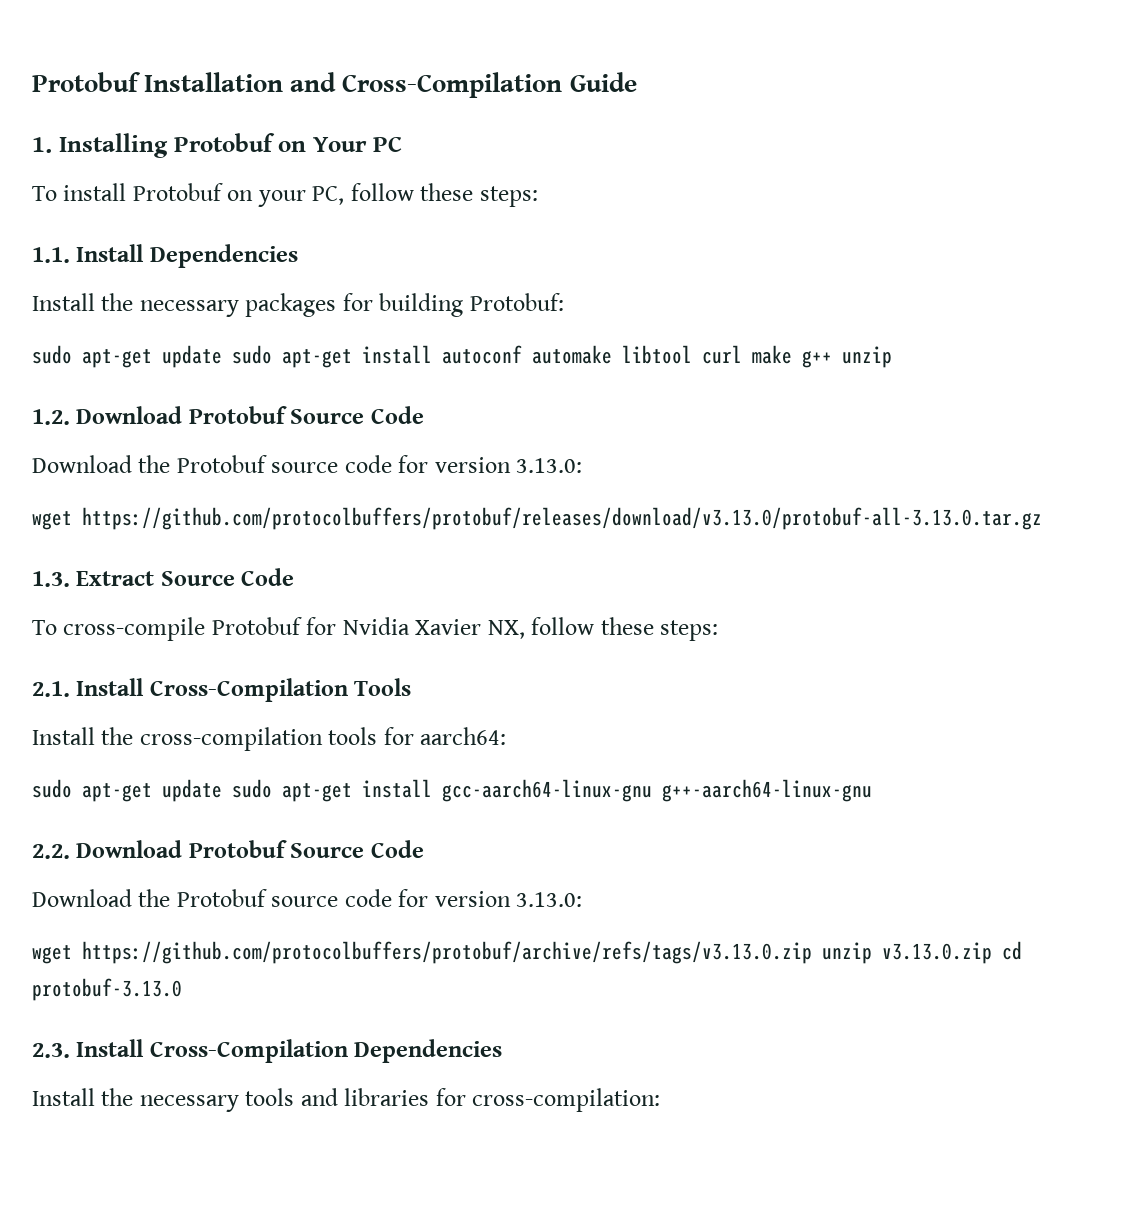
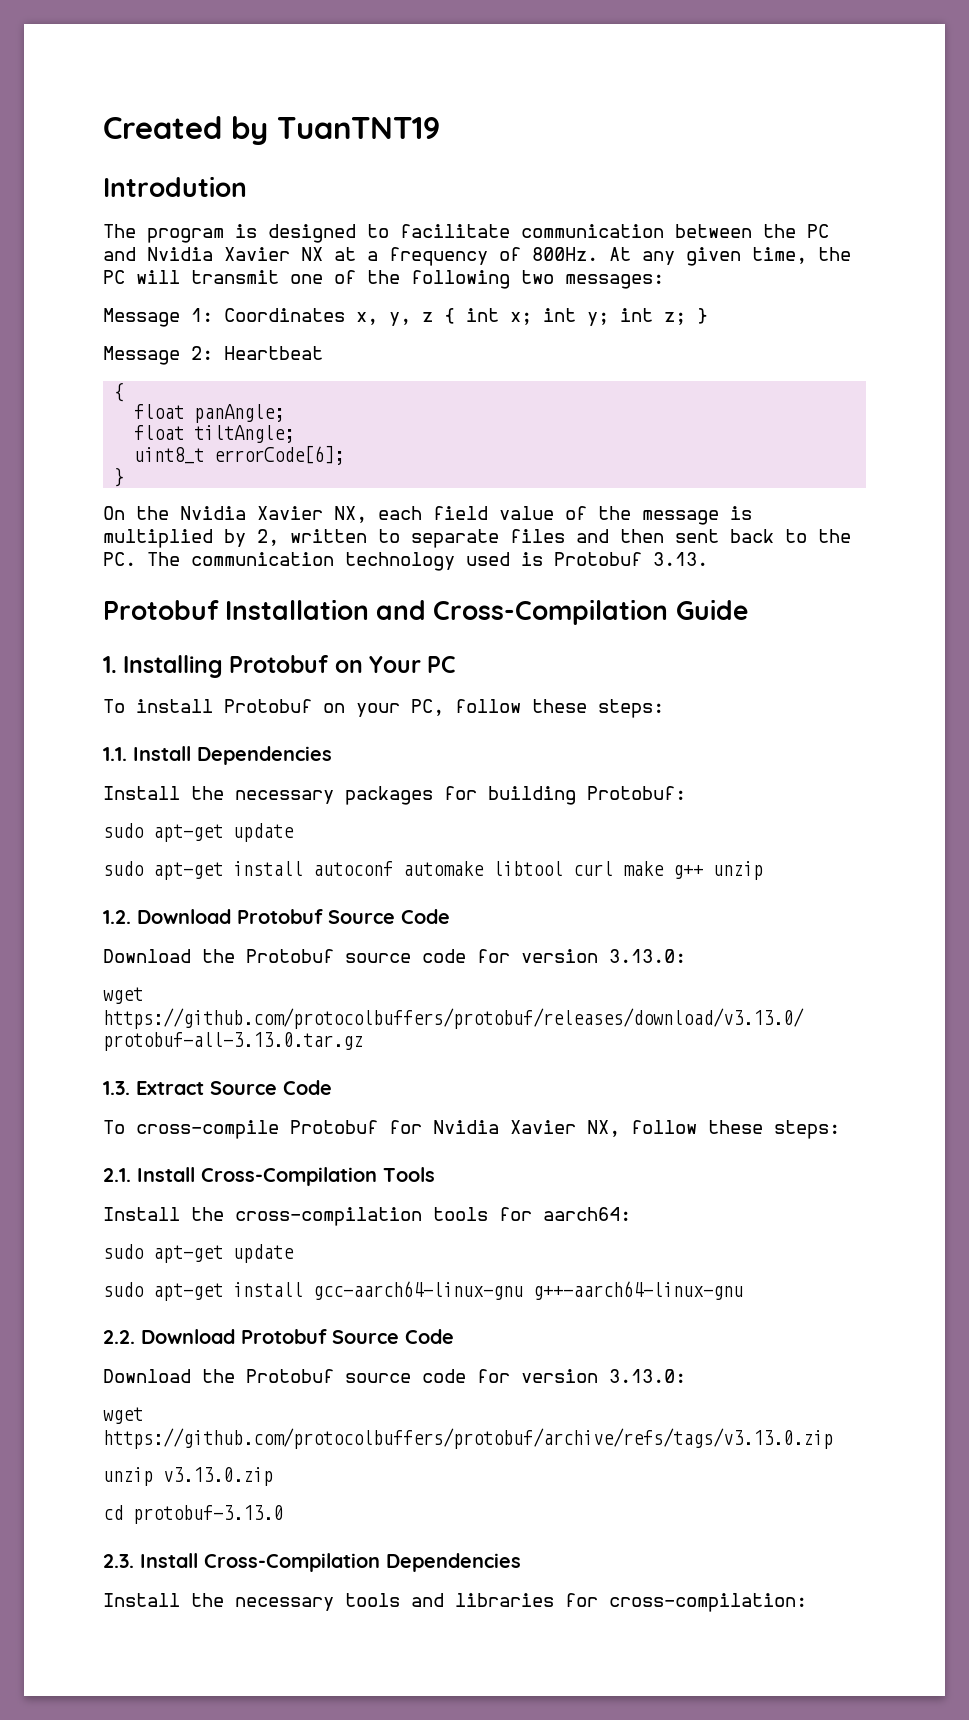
+ Created by TuanTNT19
+ Introdution
+ The program is designed to facilitate communication between the PC and Nvidia Xavier NX at a frequency of 800Hz. At any given time, the PC will transmit one of the following two messages:
+ Message 1: Coordinates x, y, z { int x; int y; int z; }
+ Message 2: Heartbeat
+ {
+ float panAngle;
+ float tiltAngle;
+ uint8_t errorCode[6];
+ }
+ On the Nvidia Xavier NX, each field value of the message is multiplied by 2, written to separate files and then sent back to the PC. The communication technology used is Protobuf 3.13.
  Install the necessary packages for building Protobuf:
- sudo apt-get update sudo apt-get install autoconf automake libtool curl make g++ unzip
+ sudo apt-get update
+ sudo apt-get install autoconf automake libtool curl make g++ unzip
  Install the cross-compilation tools for aarch64:
- sudo apt-get update sudo apt-get install gcc-aarch64-linux-gnu g++-aarch64-linux-gnu
+ sudo apt-get update
+ sudo apt-get install gcc-aarch64-linux-gnu g++-aarch64-linux-gnu
- wget https://github.com/protocolbuffers/protobuf/archive/refs/tags/v3.13.0.zip unzip v3.13.0.zip cd protobuf-3.13.0
+ wget https://github.com/protocolbuffers/protobuf/archive/refs/tags/v3.13.0.zip
+ unzip v3.13.0.zip
+ cd protobuf-3.13.0

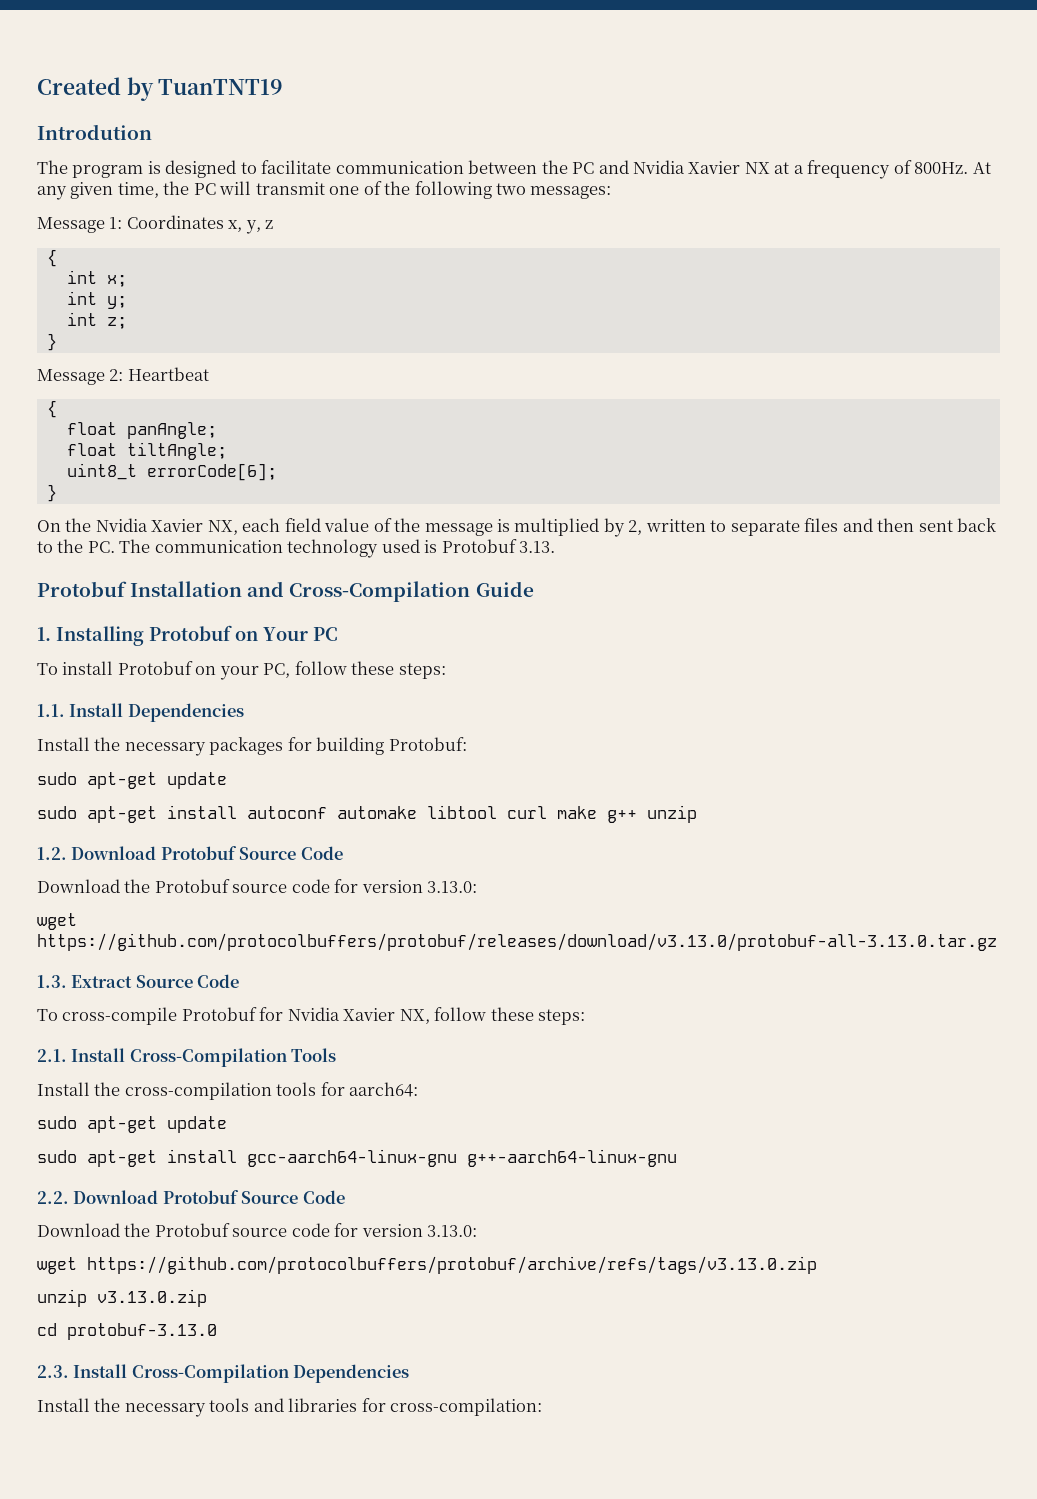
- Message 1: Coordinates x, y, z { int x; int y; int z; }
+ Message 1: Coordinates x, y, z
+ {
+ int x;
+ int y;
+ int z;
+ }

